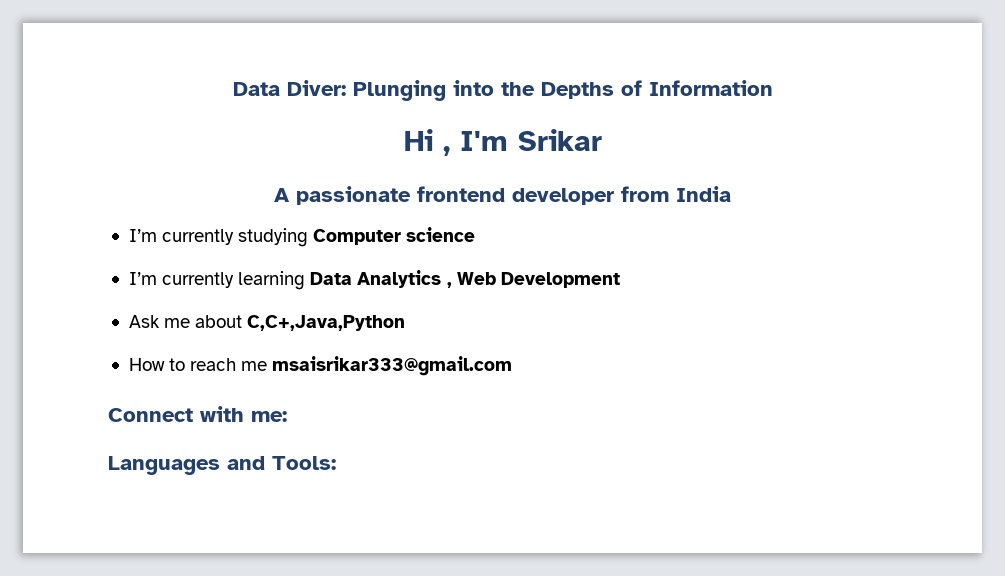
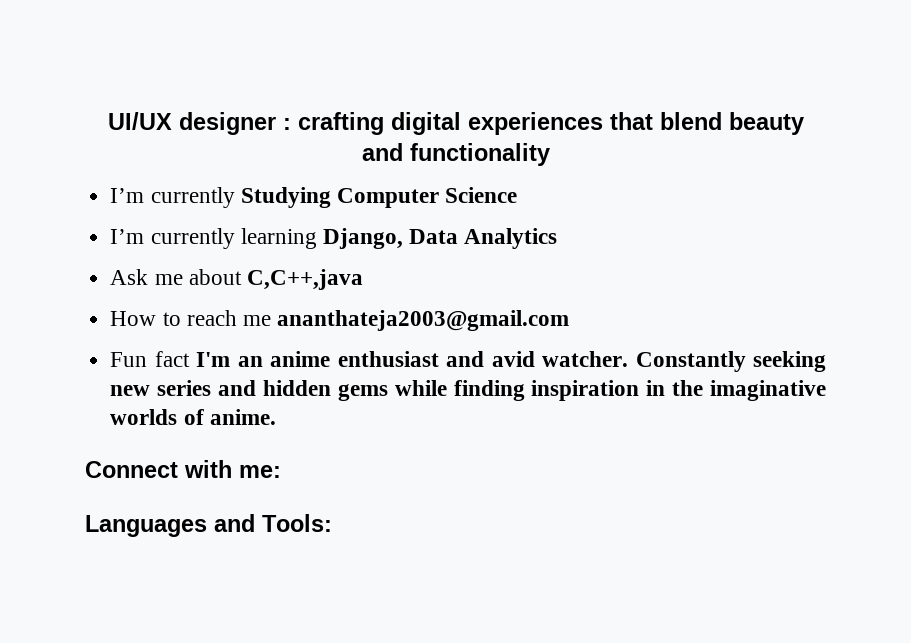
- Data Diver: Plunging into the Depths of Information
- Hi , I'm Srikar
- A passionate frontend developer from India
- I’m currently studying Computer science
+ UI/UX designer : crafting digital experiences that blend beauty and functionality
+ I’m currently Studying Computer Science
- I’m currently learning Data Analytics , Web Development
+ I’m currently learning Django, Data Analytics
- Ask me about C,C+,Java,Python
+ Ask me about C,C++,java
- How to reach me msaisrikar333@gmail.com
+ How to reach me ananthateja2003@gmail.com
+ Fun fact I'm an anime enthusiast and avid watcher. Constantly seeking new series and hidden gems while finding inspiration in the imaginative worlds of anime.

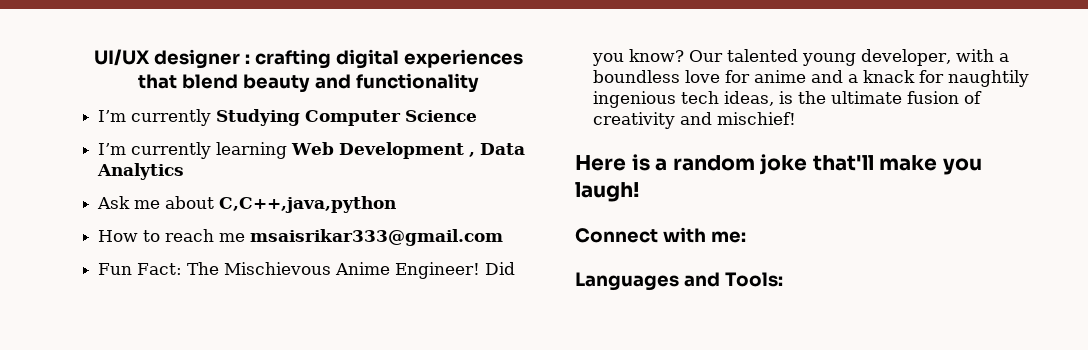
- I’m currently learning Django, Data Analytics
+ I’m currently learning Web Development , Data Analytics
- Ask me about C,C++,java
+ Ask me about C,C++,java,python
- How to reach me ananthateja2003@gmail.com
+ How to reach me msaisrikar333@gmail.com
- Fun fact I'm an anime enthusiast and avid watcher. Constantly seeking new series and hidden gems while finding inspiration in the imaginative worlds of anime.
+ Fun Fact: The Mischievous Anime Engineer! Did you know? Our talented young developer, with a boundless love for anime and a knack for naughtily ingenious tech ideas, is the ultimate fusion of creativity and mischief!
+ Here is a random joke that'll make you laugh!

